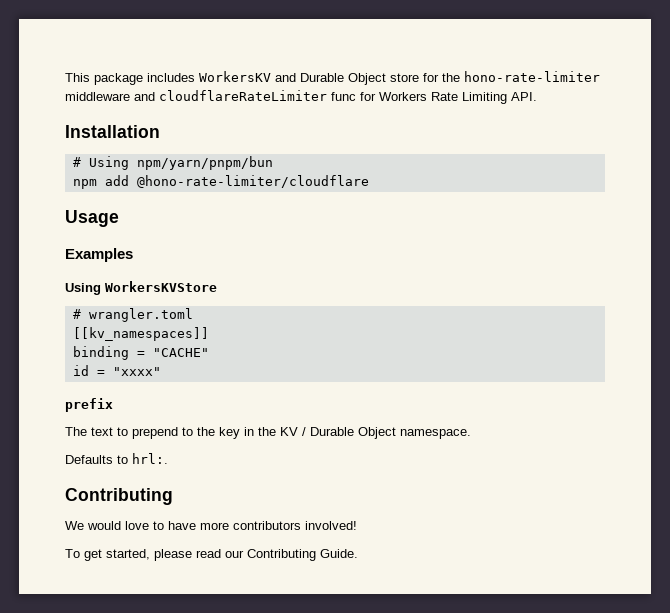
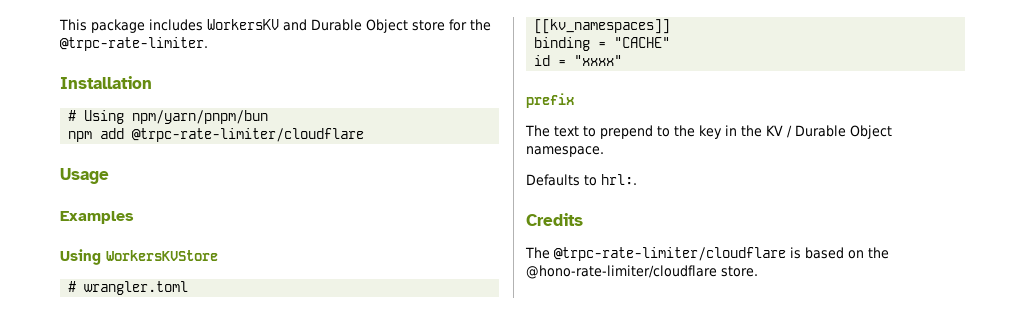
- This package includes WorkersKV and Durable Object store for the hono-rate-limiter middleware and cloudflareRateLimiter func for Workers Rate Limiting API.
+ This package includes WorkersKV and Durable Object store for the @trpc-rate-limiter.
- npm add @hono-rate-limiter/cloudflare
+ npm add @trpc-rate-limiter/cloudflare
  Defaults to hrl:.
- Contributing
- We would love to have more contributors involved!
- To get started, please read our Contributing Guide.
+ Credits
+ The @trpc-rate-limiter/cloudflare is based on the @hono-rate-limiter/cloudflare store.

